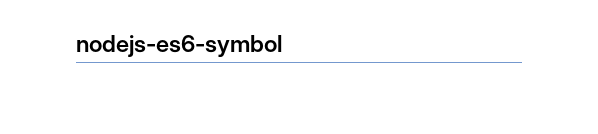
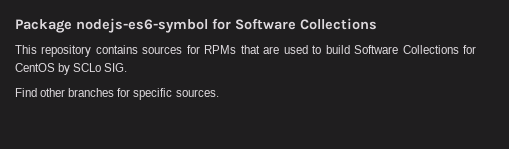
- nodejs-es6-symbol
+ Package nodejs-es6-symbol for Software Collections
+ This repository contains sources for RPMs that are used to build Software Collections for CentOS by SCLo SIG.
+ Find other branches for specific sources.

